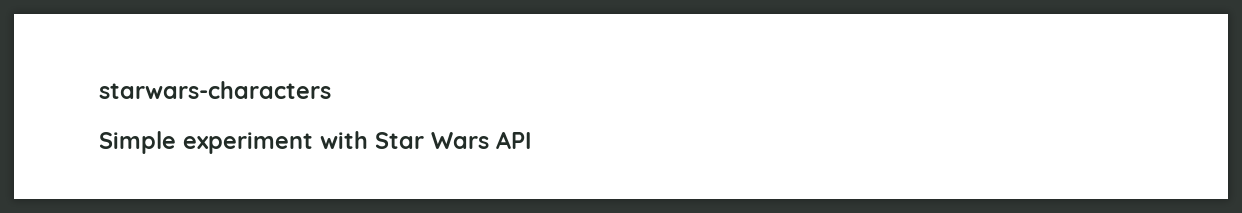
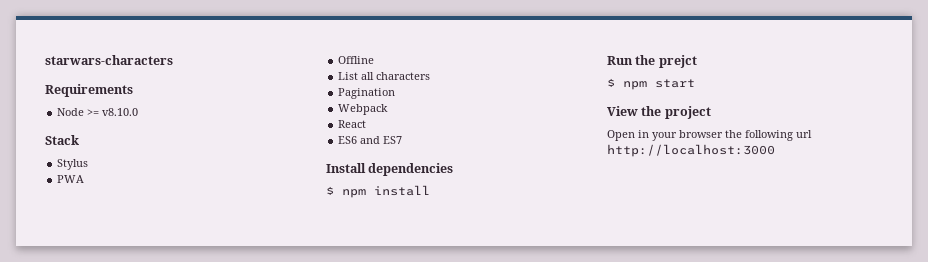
- Simple experiment with Star Wars API
+ Requirements
+ Node >= v8.10.0
+ Stack
+ Stylus
+ PWA
+ Offline
+ List all characters
+ Pagination
+ Webpack
+ React
+ ES6 and ES7
+ Install dependencies
+ $ npm install
+ Run the prejct
+ $ npm start
+ View the project
+ Open in your browser the following url http://localhost:3000

